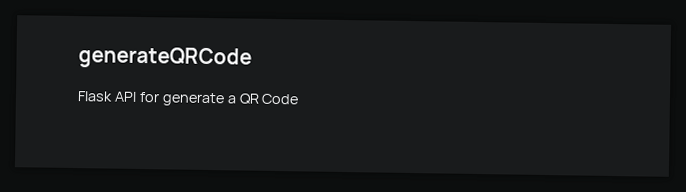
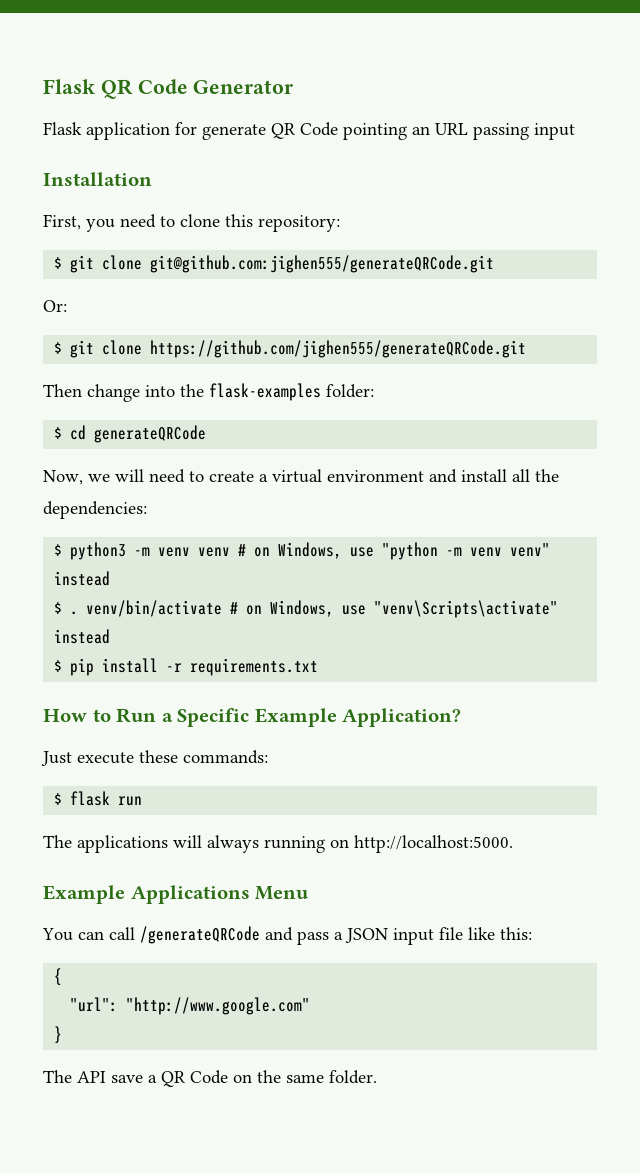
- generateQRCode
- Flask API for generate a QR Code
+ Flask QR Code Generator
+ Flask application for generate QR Code pointing an URL passing input
+ Installation
+ First, you need to clone this repository:
+ $ git clone git@github.com:jighen555/generateQRCode.git
+ Or:
+ $ git clone https://github.com/jighen555/generateQRCode.git
+ Then change into the flask-examples folder:
+ $ cd generateQRCode
+ Now, we will need to create a virtual environment and install all the dependencies:
+ $ python3 -m venv venv # on Windows, use "python -m venv venv" instead
+ $ . venv/bin/activate # on Windows, use "venv\Scripts\activate" instead
+ $ pip install -r requirements.txt
+ How to Run a Specific Example Application?
+ Just execute these commands:
+ $ flask run
+ The applications will always running on http://localhost:5000.
+ Example Applications Menu
+ You can call /generateQRCode and pass a JSON input file like this:
+ {
+ "url": "http://www.google.com"
+ }
+ The API save a QR Code on the same folder.

